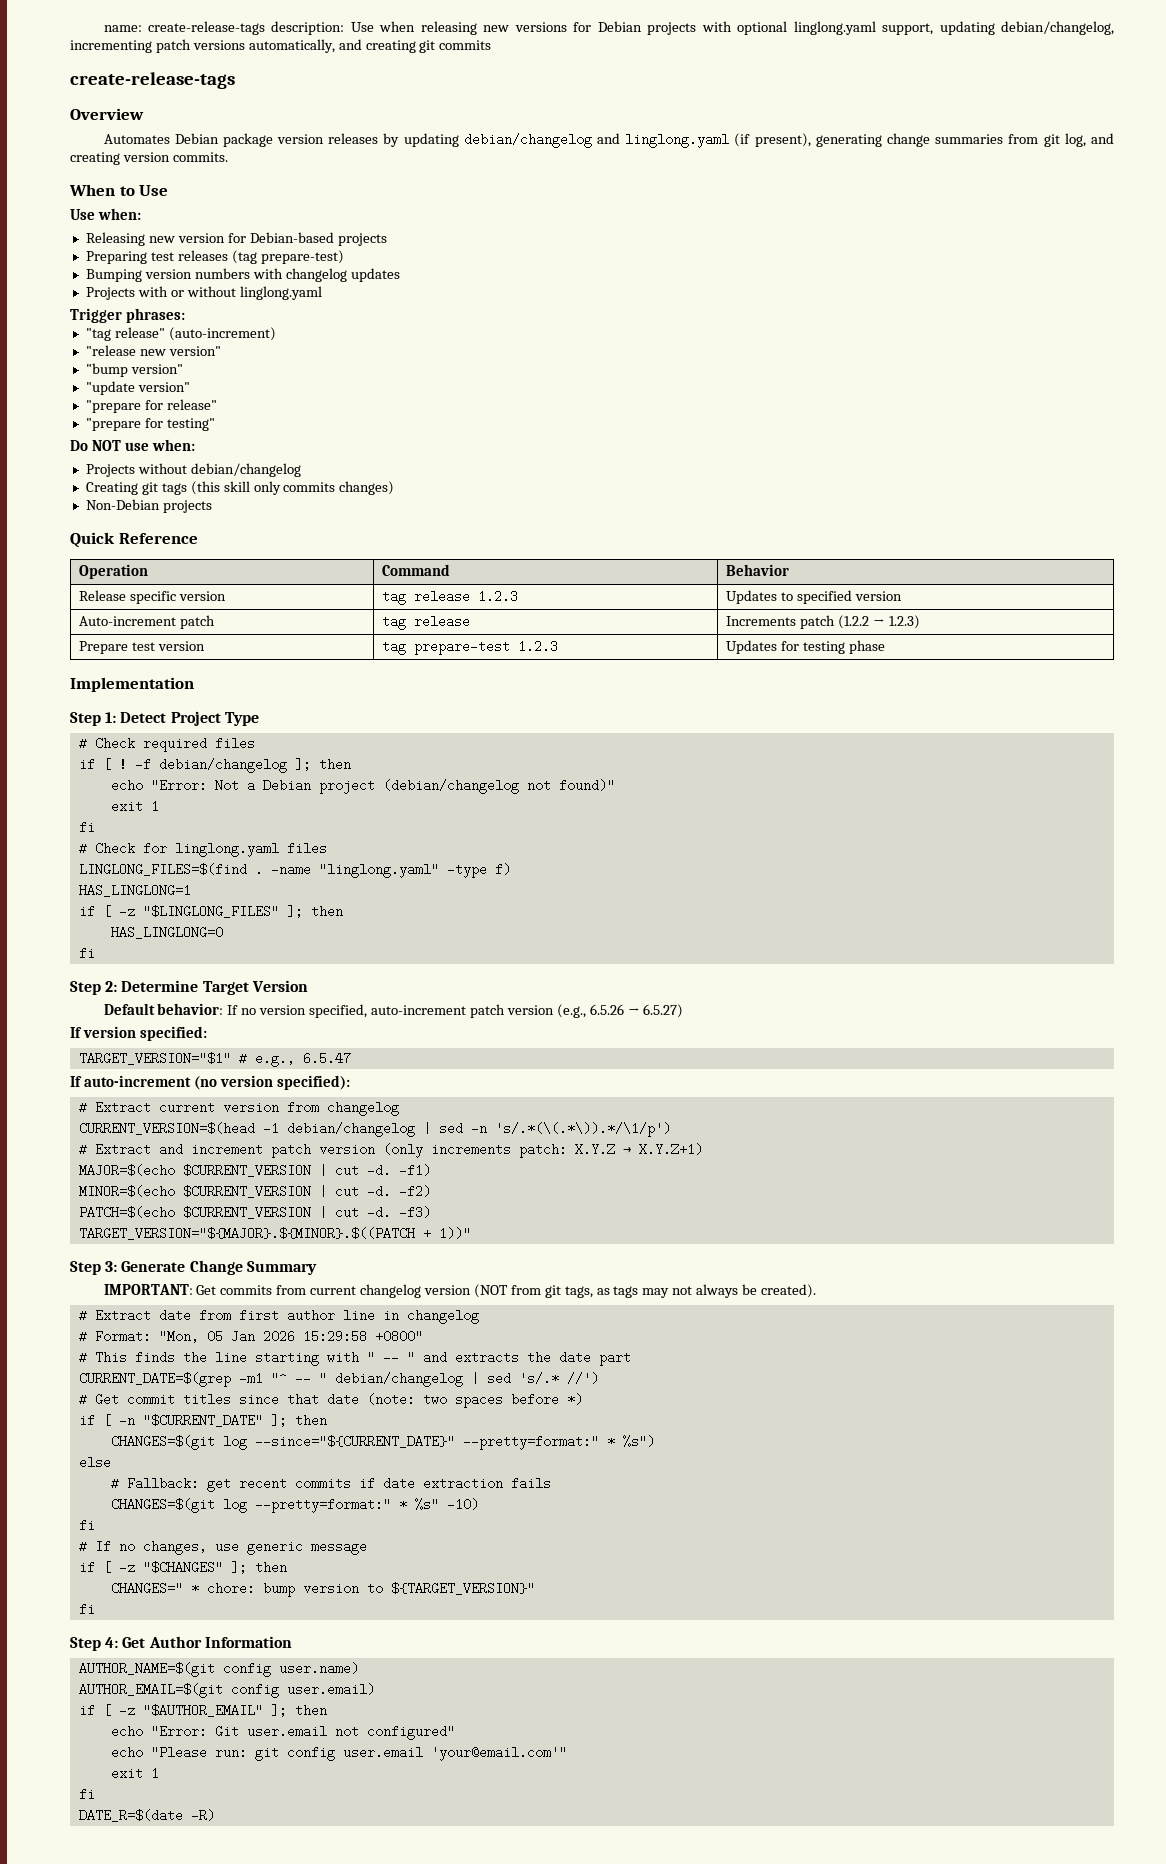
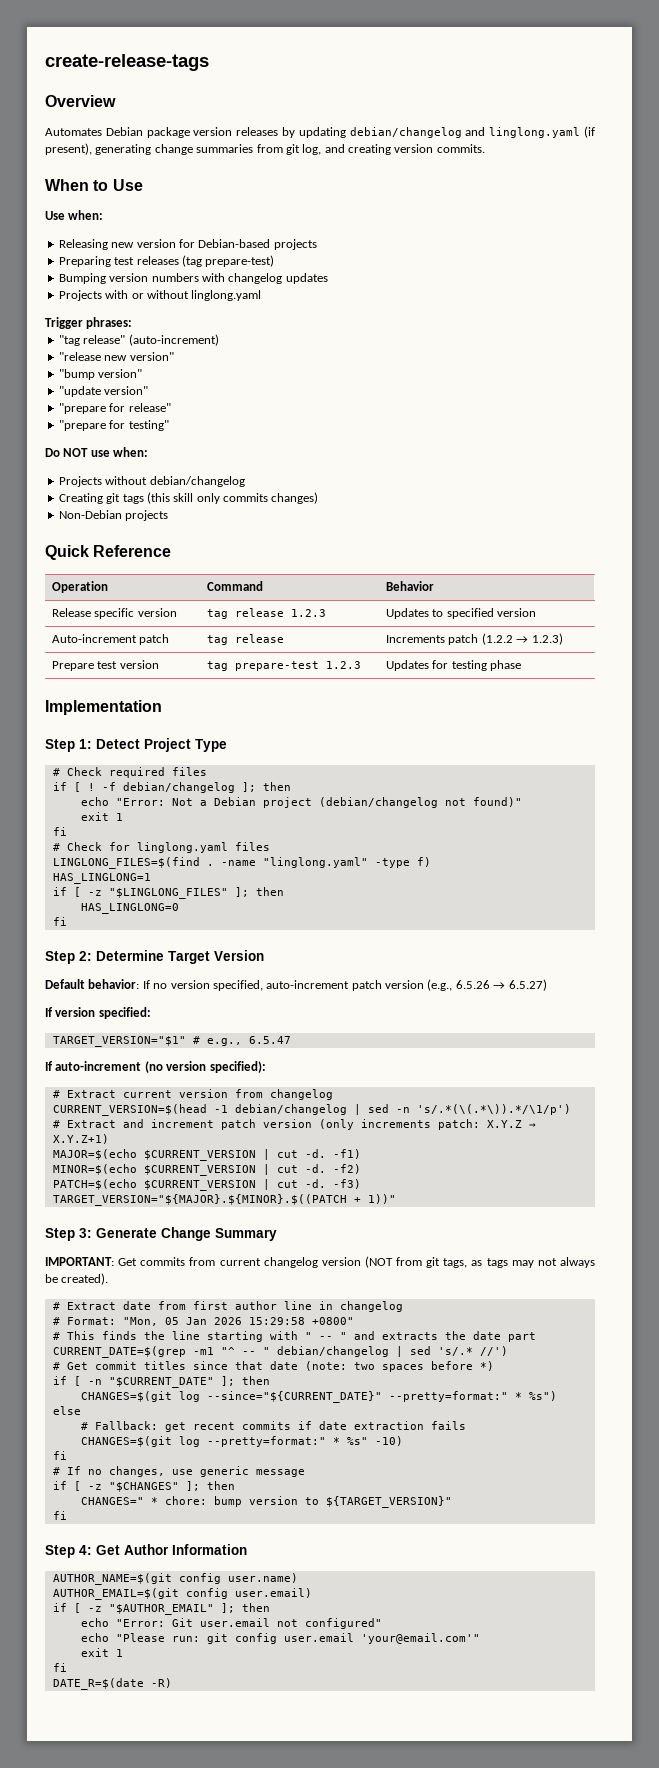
- name: create-release-tags description: Use when releasing new versions for Debian projects with optional linglong.yaml support, updating debian/changelog, incrementing patch versions automatically, and creating git commits

